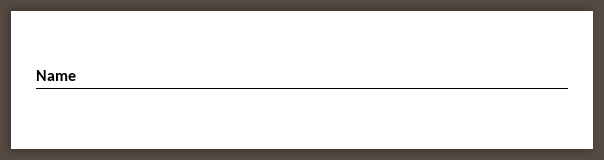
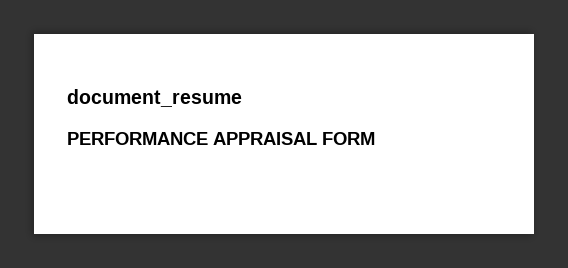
- Name
+ document_resume
+ PERFORMANCE APPRAISAL FORM

